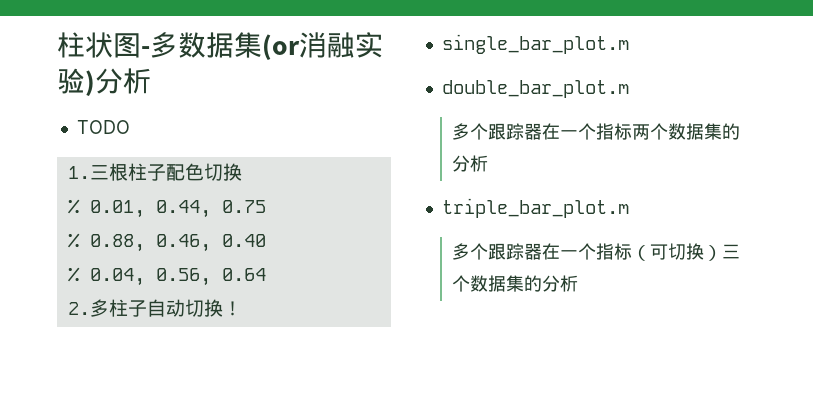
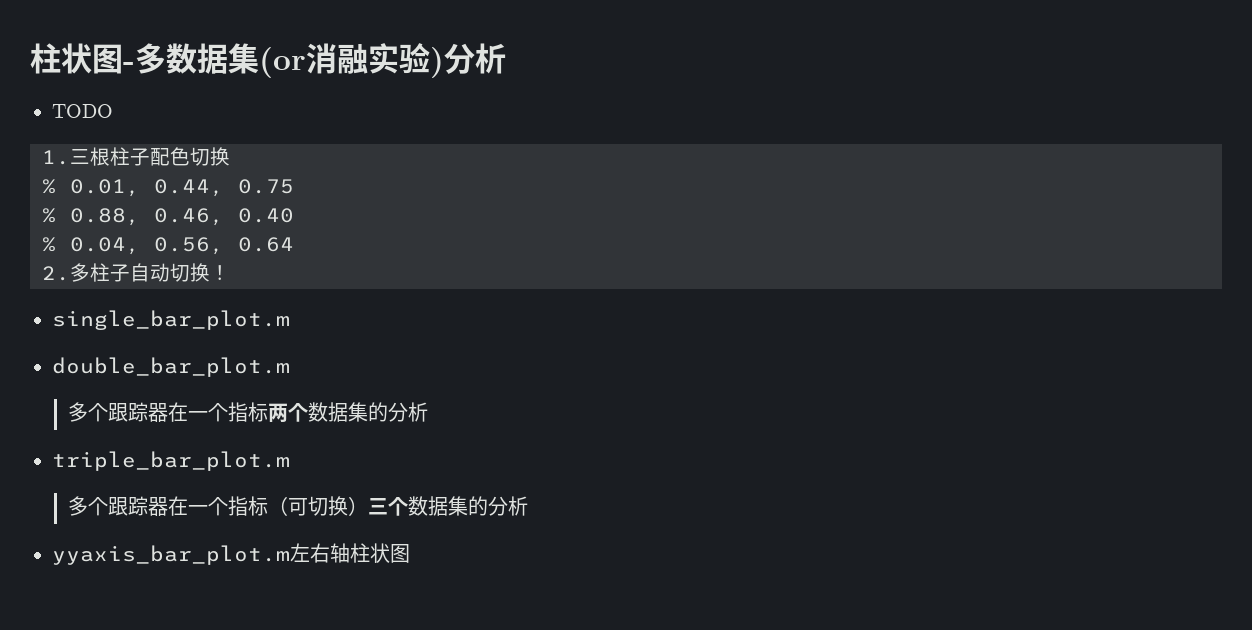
+ yyaxis_bar_plot.m左右轴柱状图

